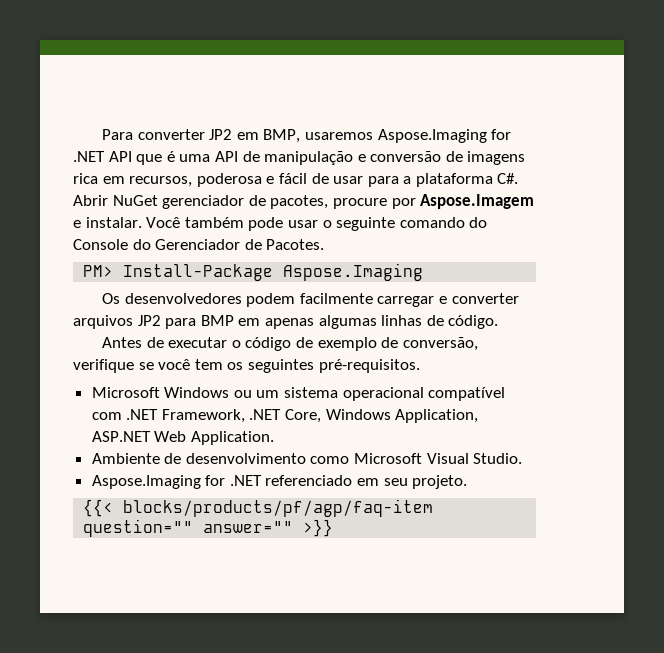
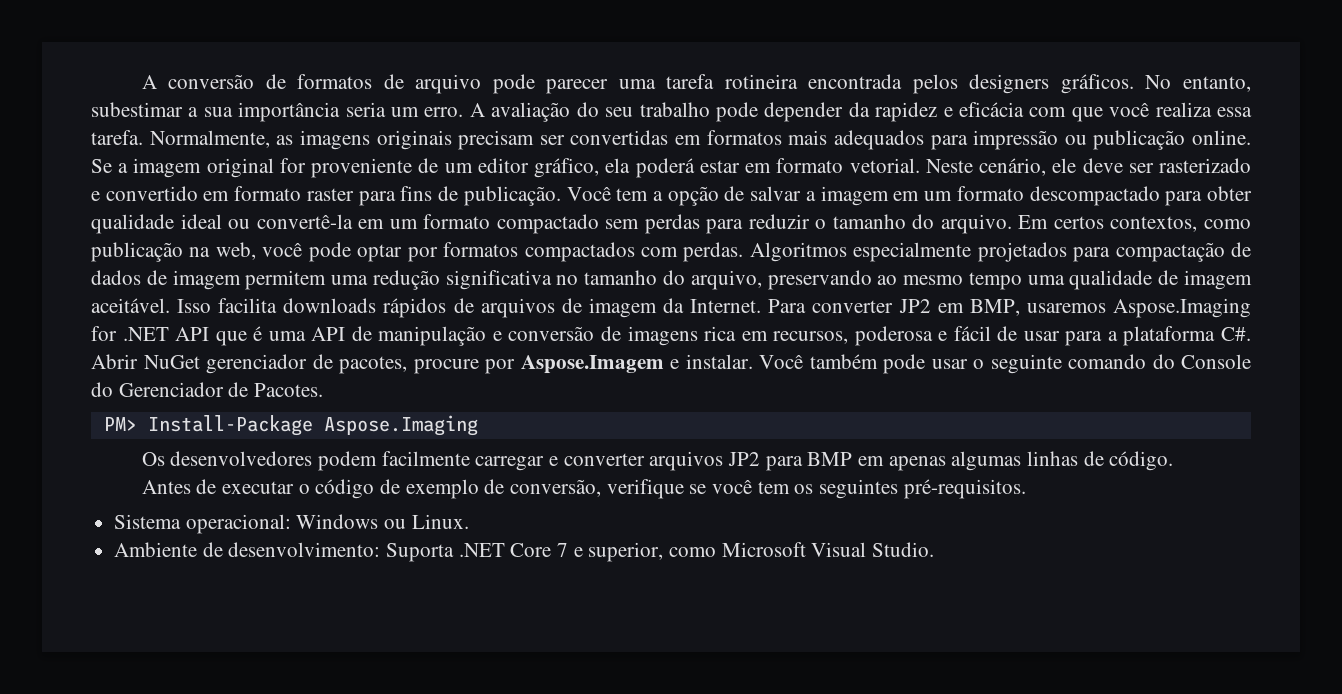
+ A conversão de formatos de arquivo pode parecer uma tarefa rotineira encontrada pelos designers gráficos. No entanto, subestimar a sua importância seria um erro. A avaliação do seu trabalho pode depender da rapidez e eficácia com que você realiza essa tarefa. Normalmente, as imagens originais precisam ser convertidas em formatos mais adequados para impressão ou publicação online. Se a imagem original for proveniente de um editor gráfico, ela poderá estar em formato vetorial. Neste cenário, ele deve ser rasterizado e convertido em formato raster para fins de publicação. Você tem a opção de salvar a imagem em um formato descompactado para obter qualidade ideal ou convertê-la em um formato compactado sem perdas para reduzir o tamanho do arquivo. Em certos contextos, como publicação na web, você pode optar por formatos compactados com perdas. Algoritmos especialmente projetados para compactação de dados de imagem permitem uma redução significativa no tamanho do arquivo, preservando ao mesmo tempo uma qualidade de imagem aceitável. Isso facilita downloads rápidos de arquivos de imagem da Internet.
- Microsoft Windows ou um sistema operacional compatível com .NET Framework, .NET Core, Windows Application, ASP.NET Web Application.
- Ambiente de desenvolvimento como Microsoft Visual Studio.
- Aspose.Imaging for .NET referenciado em seu projeto.
- {{< blocks/products/pf/agp/faq-item question="" answer="" >}}
+ Sistema operacional: Windows ou Linux.
+ Ambiente de desenvolvimento: Suporta .NET Core 7 e superior, como Microsoft Visual Studio.

